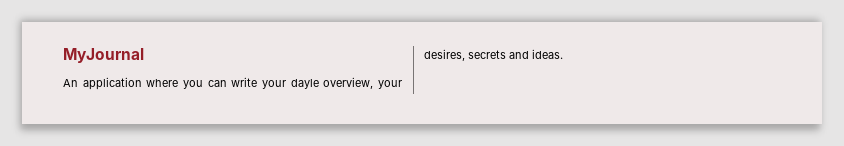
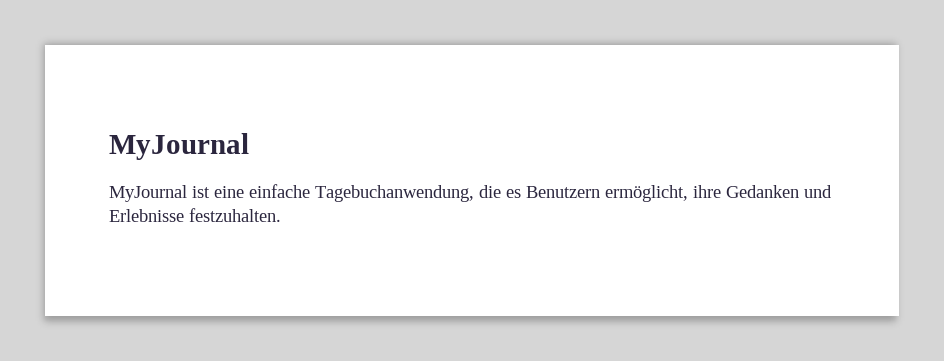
- An application where you can write your dayle overview, your desires, secrets and ideas.
+ MyJournal ist eine einfache Tagebuchanwendung, die es Benutzern ermöglicht, ihre Gedanken und Erlebnisse festzuhalten.

